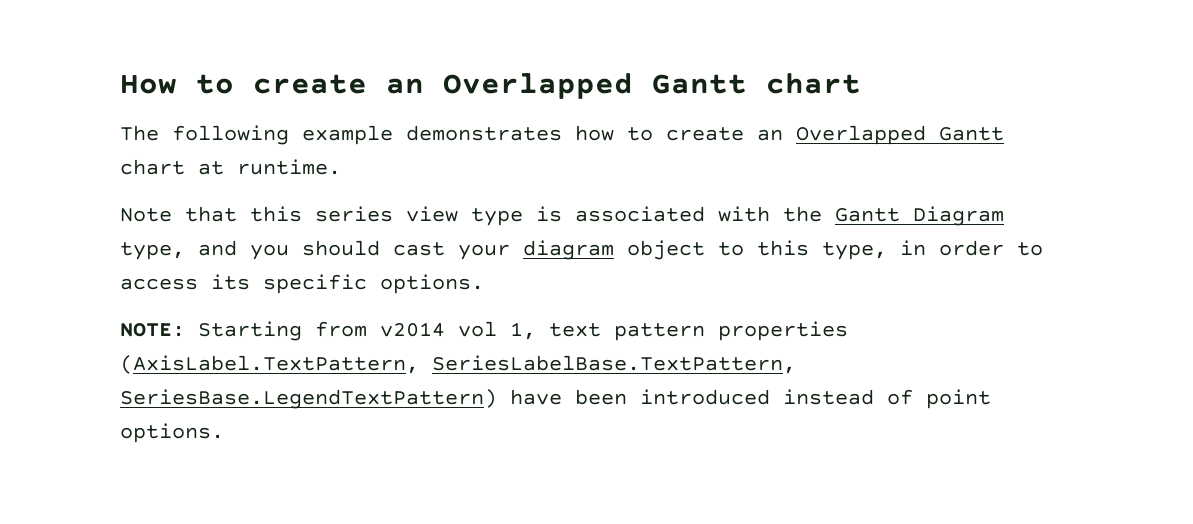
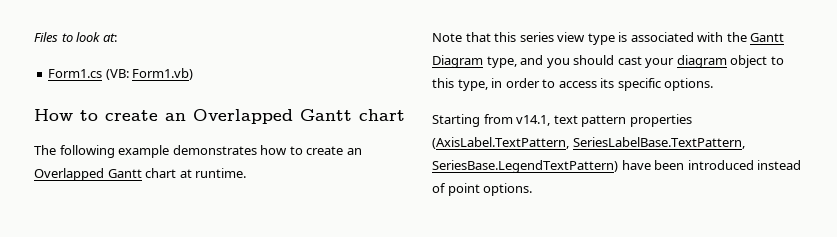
+ Files to look at:
+ Form1.cs (VB: Form1.vb)
- NOTE: Starting from v2014 vol 1, text pattern properties (AxisLabel.TextPattern, SeriesLabelBase.TextPattern, SeriesBase.LegendTextPattern) have been introduced instead of point options.
+ Starting from v14.1, text pattern properties (AxisLabel.TextPattern, SeriesLabelBase.TextPattern, SeriesBase.LegendTextPattern) have been introduced instead of point options.

